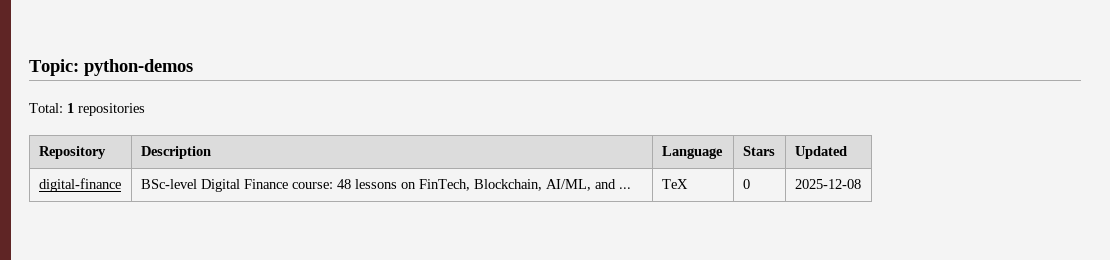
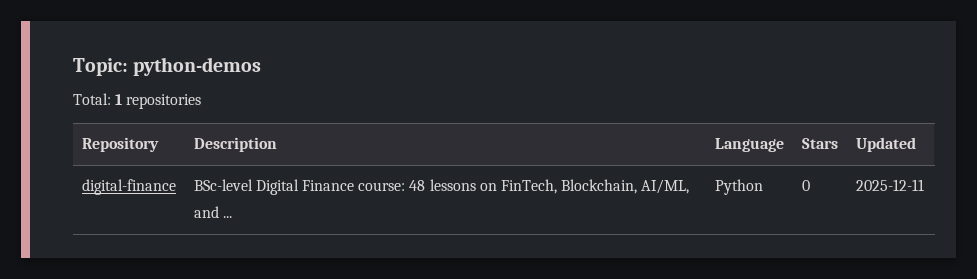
- digital-finance | BSc-level Digital Finance course: 48 lessons on FinTech, Blockchain, AI/ML, and ... | TeX | 0 | 2025-12-08
+ digital-finance | BSc-level Digital Finance course: 48 lessons on FinTech, Blockchain, AI/ML, and ... | Python | 0 | 2025-12-11

